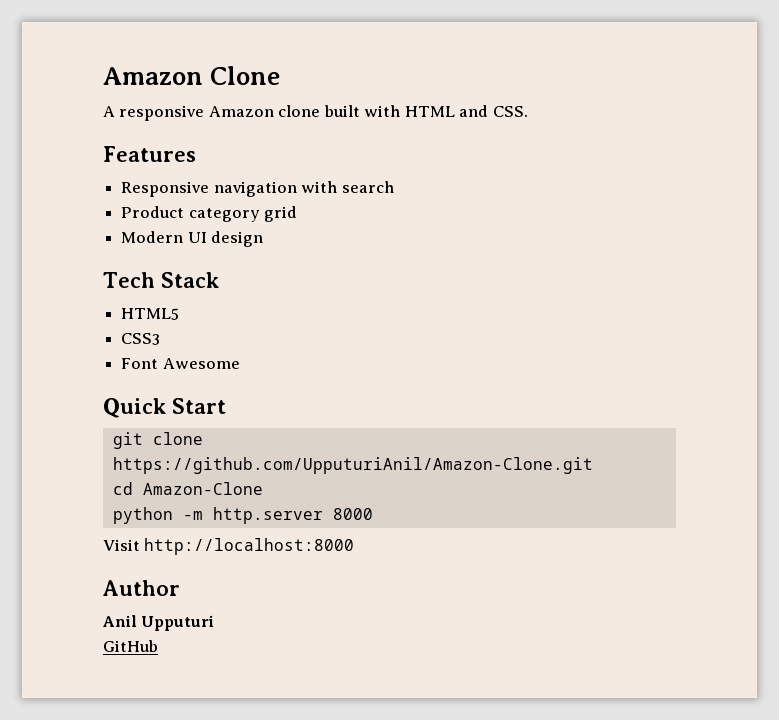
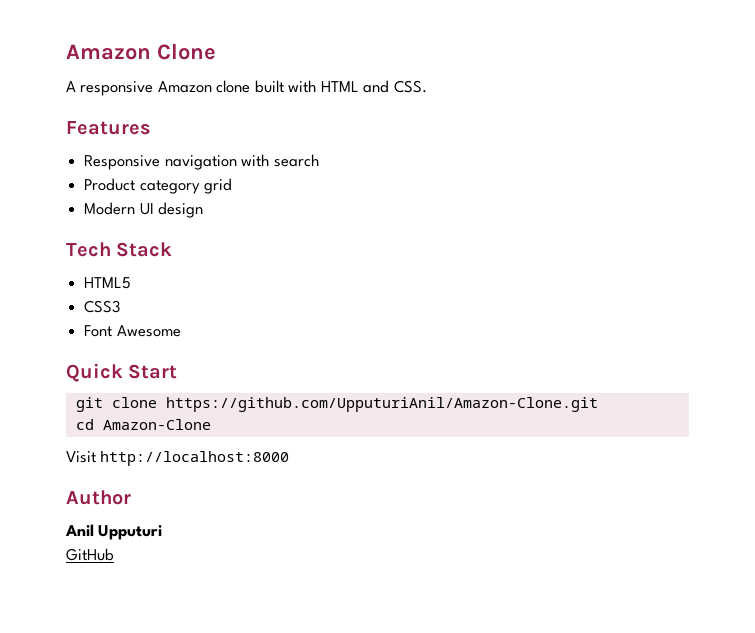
- python -m http.server 8000

